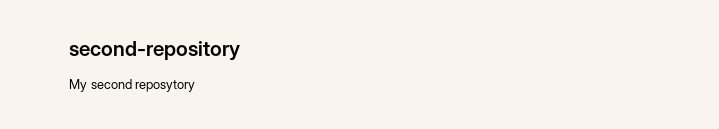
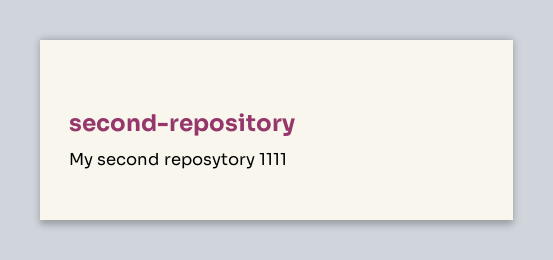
- My second reposytory
+ My second reposytory 1111

